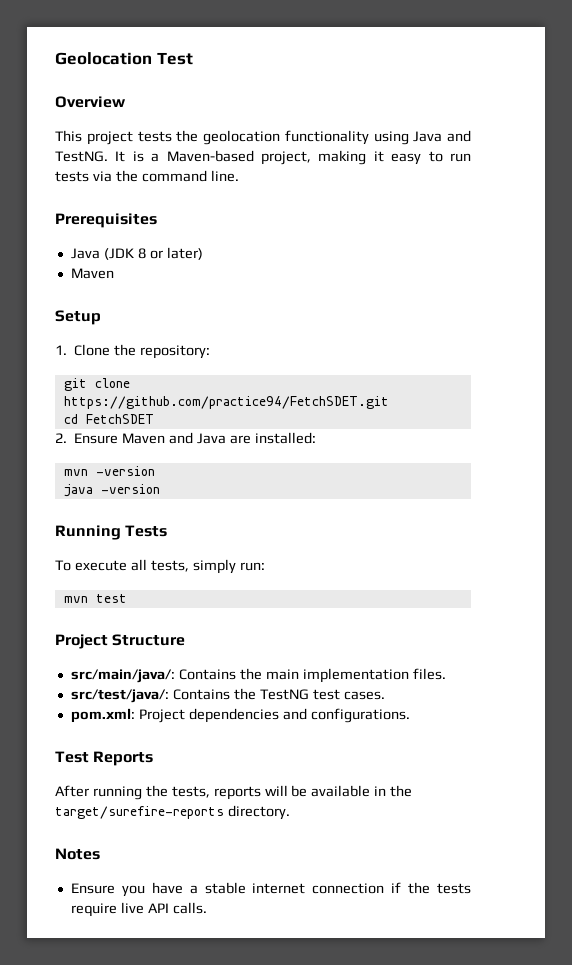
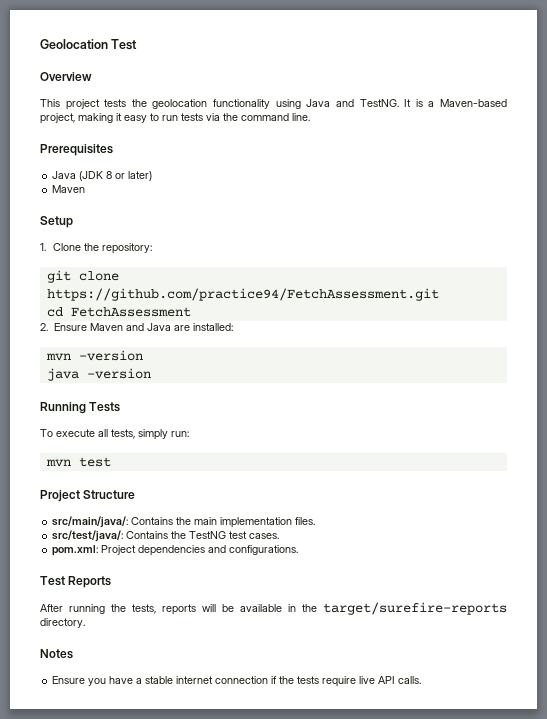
- git clone https://github.com/practice94/FetchSDET.git
+ git clone https://github.com/practice94/FetchAssessment.git
- cd FetchSDET
+ cd FetchAssessment

